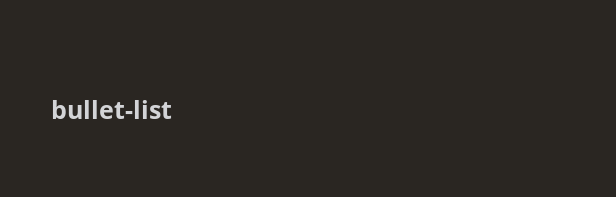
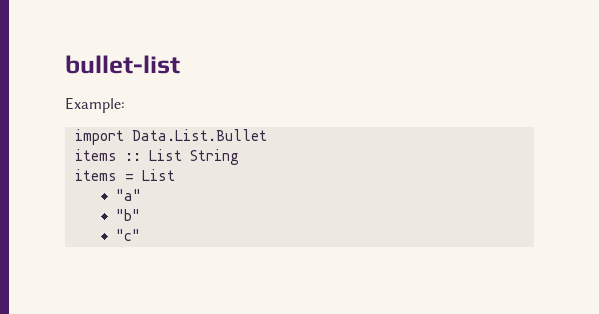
+ Example:
+ import Data.List.Bullet
+ items :: List String
+ items = List
+ "a"
+ "b"
+ "c"

